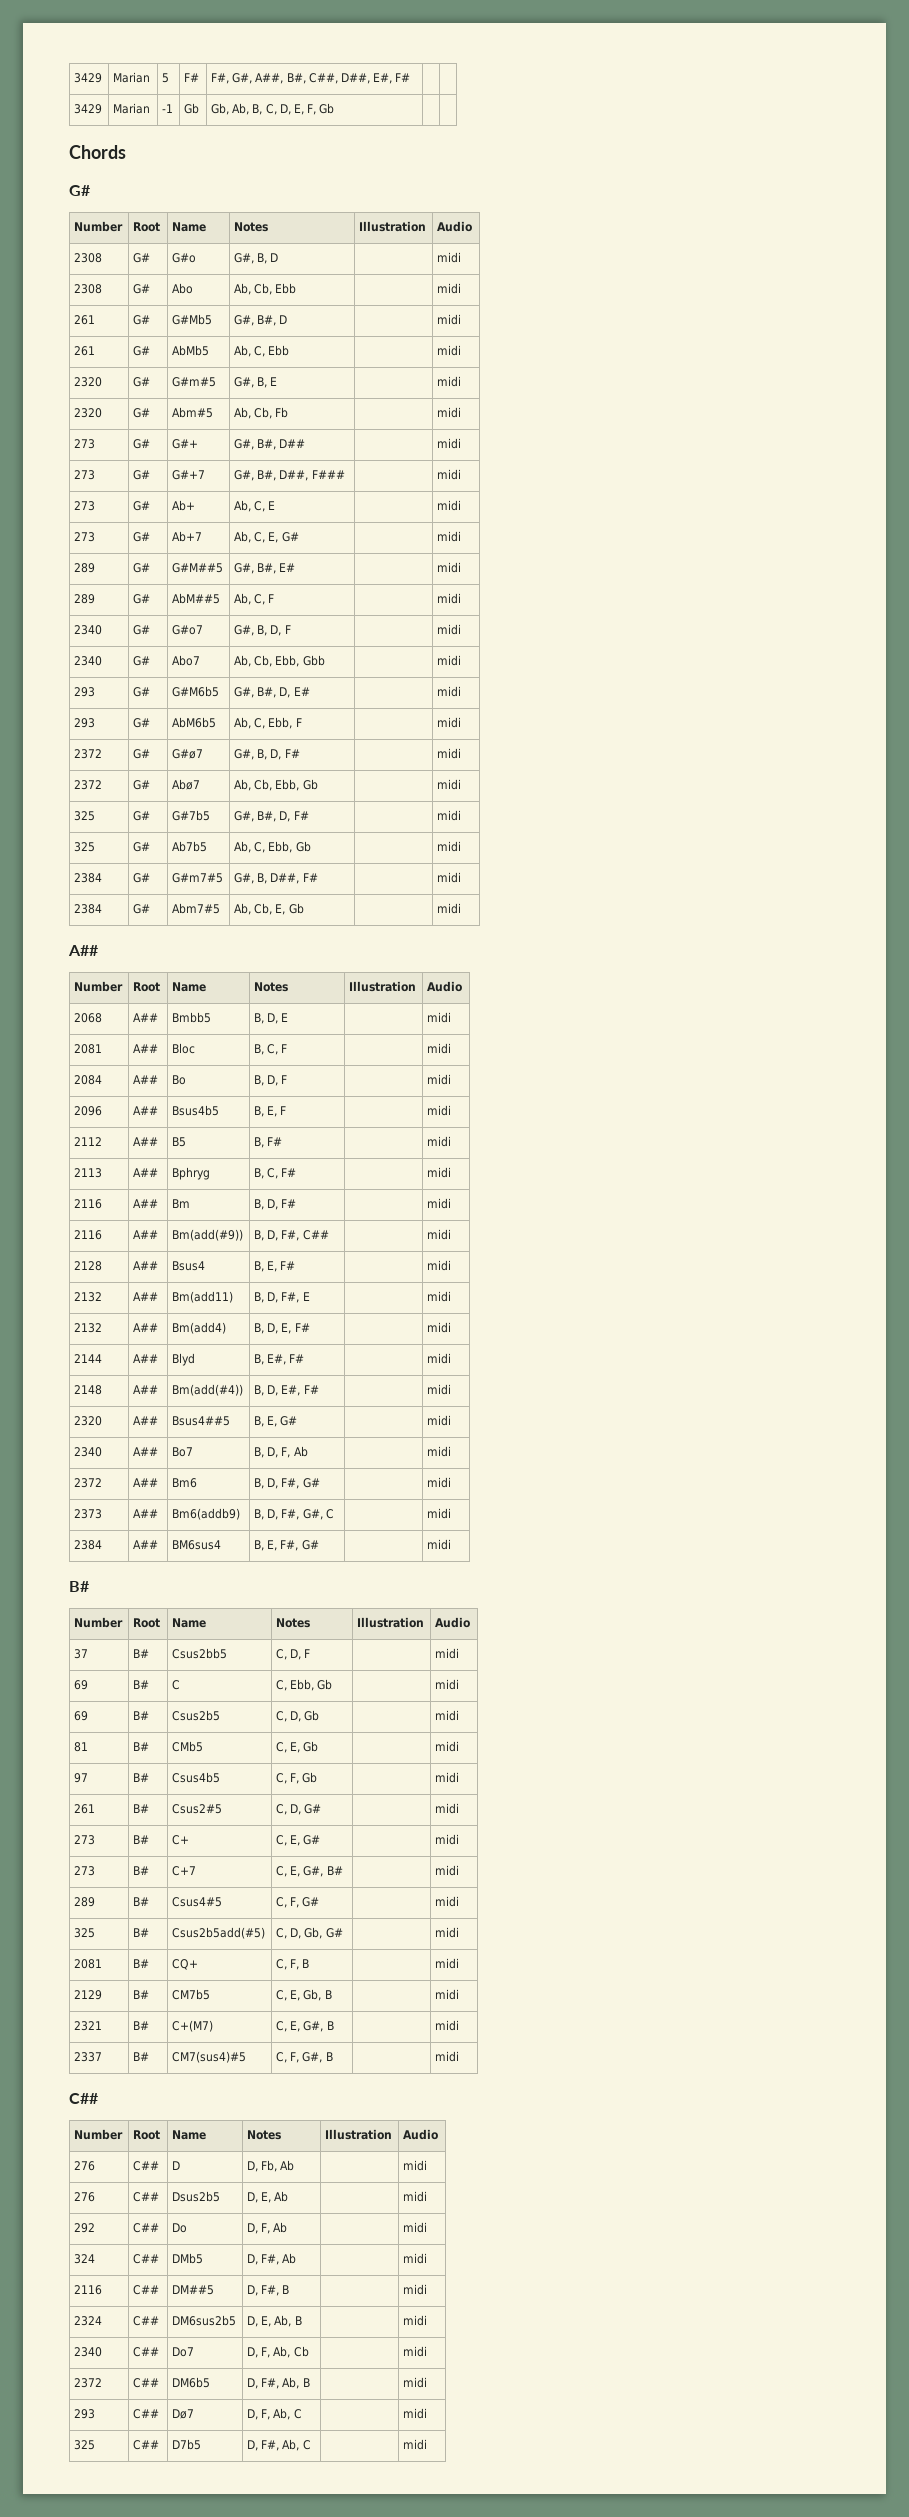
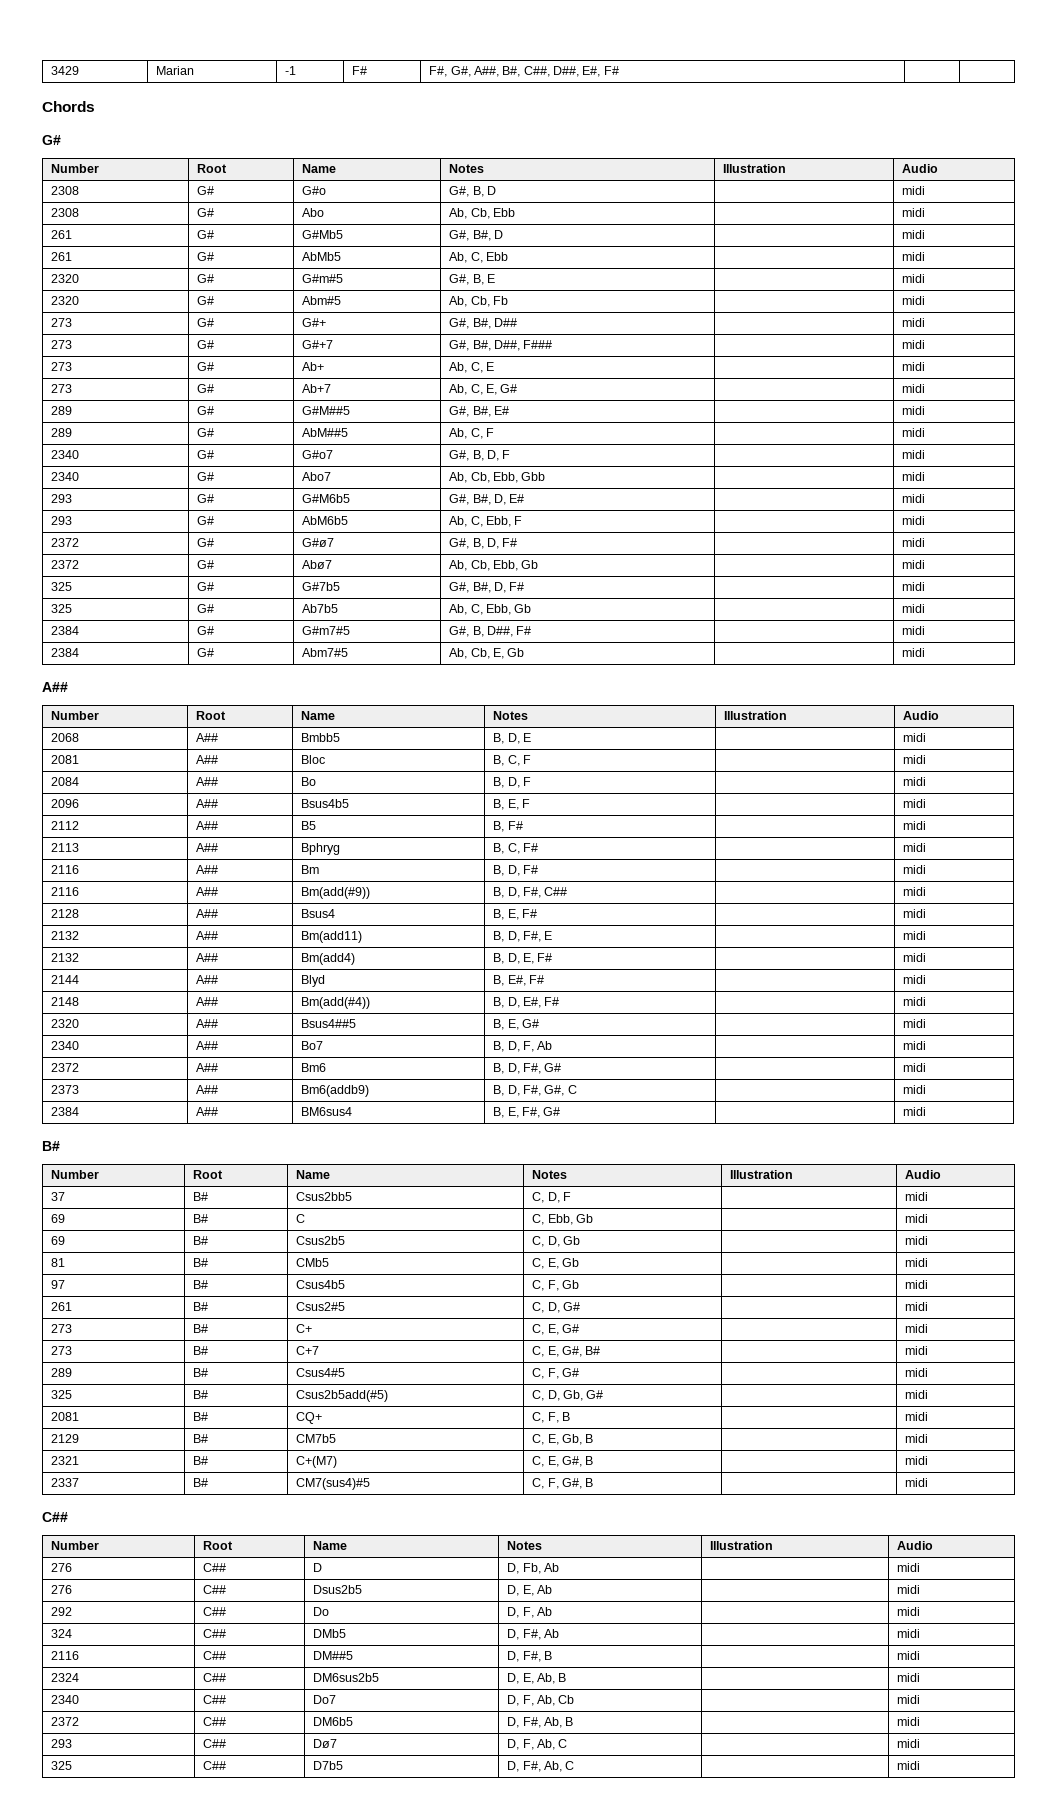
- 3429 | Marian | 5 | F# | F#, G#, A##, B#, C##, D##, E#, F# | |
+ 3429 | Marian | -1 | F# | F#, G#, A##, B#, C##, D##, E#, F# | |
- 3429 | Marian | -1 | Gb | Gb, Ab, B, C, D, E, F, Gb | |

